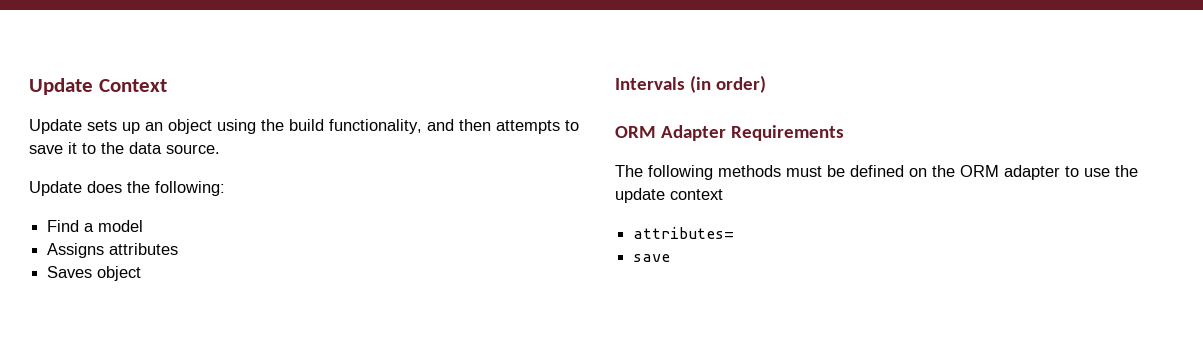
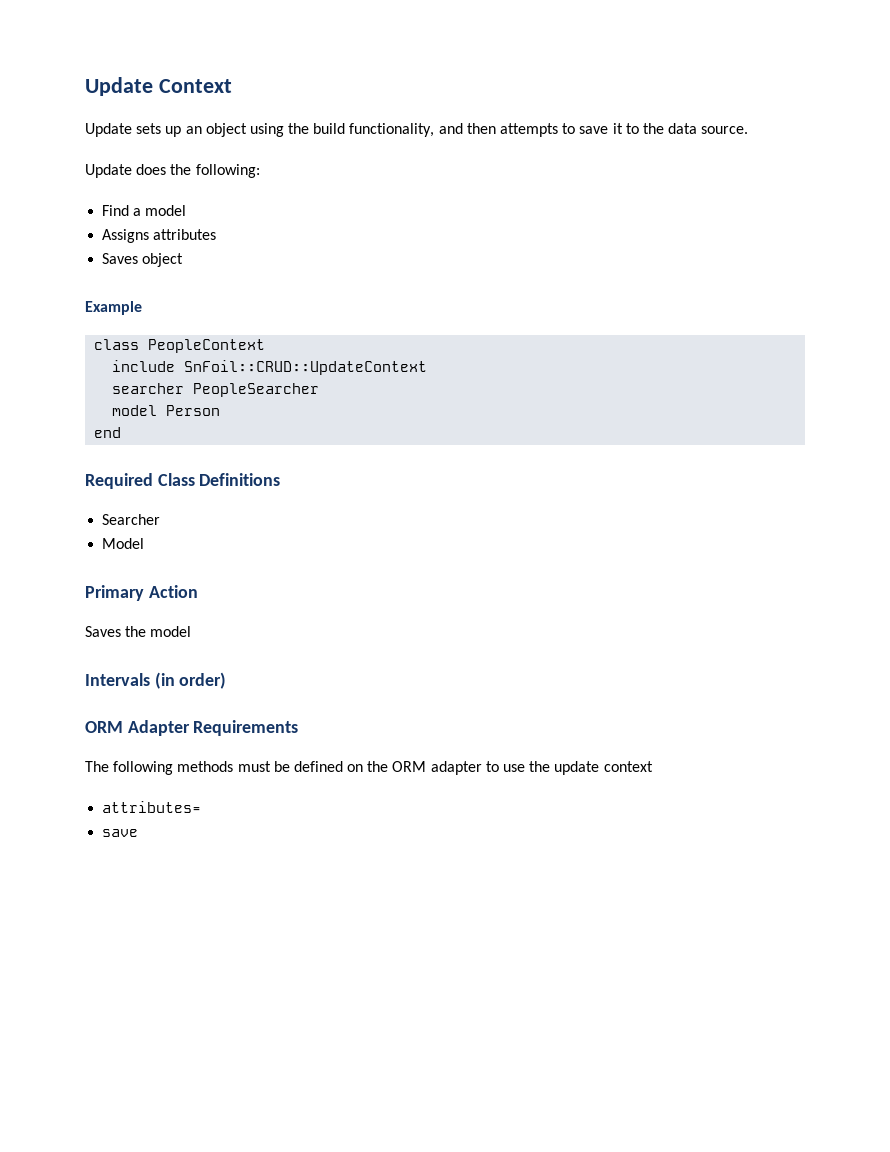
+ Example
+ class PeopleContext
+ include SnFoil::CRUD::UpdateContext
+ searcher PeopleSearcher
+ model Person
+ end
+ Required Class Definitions
+ Searcher
+ Model
+ Primary Action
+ Saves the model

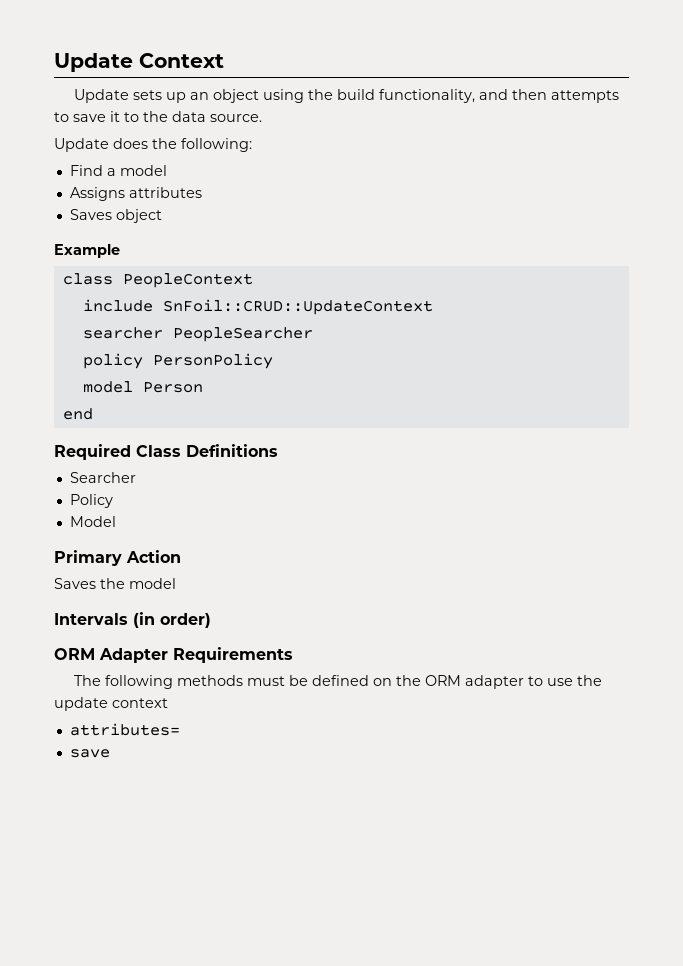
+ policy PersonPolicy
+ Policy

